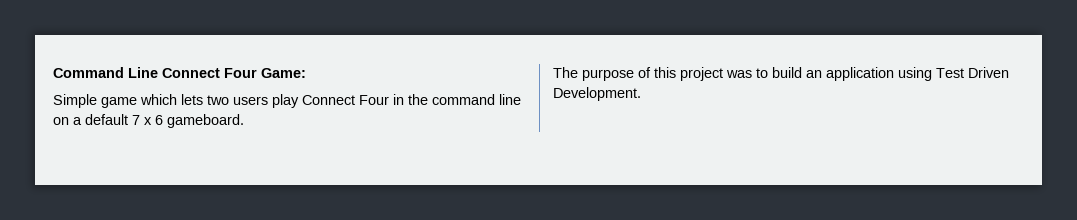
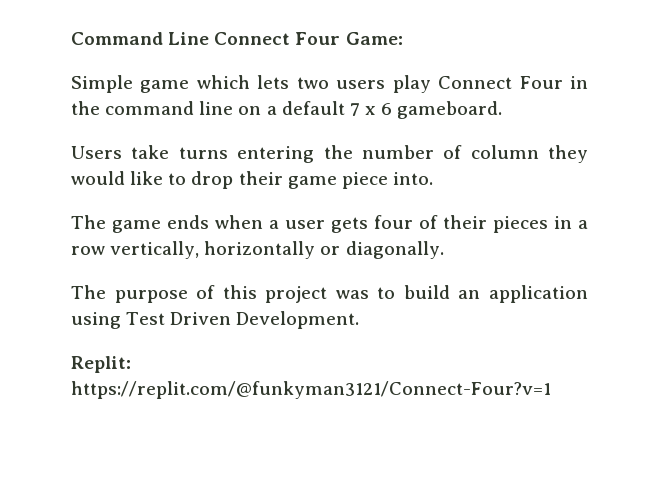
+ Users take turns entering the number of column they would like to drop their game piece into.
+ The game ends when a user gets four of their pieces in a row vertically, horizontally or diagonally.
+ Replit: https://replit.com/@funkyman3121/Connect-Four?v=1

